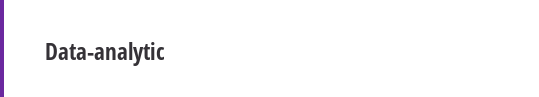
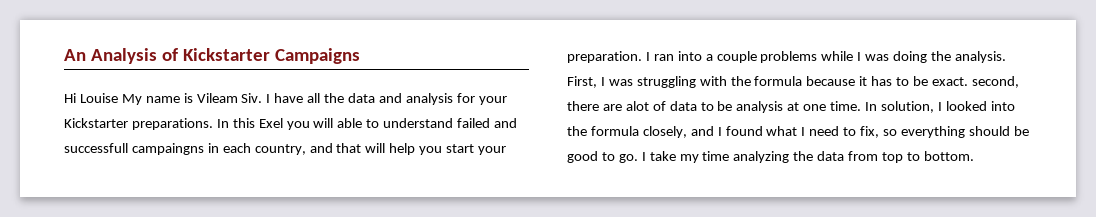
- Data-analytic
+ An Analysis of Kickstarter Campaigns
+ Hi Louise My name is Vileam Siv. I have all the data and analysis for your Kickstarter preparations. In this Exel you will able to understand failed and successfull campaingns in each country, and that will help you start your preparation. I ran into a couple problems while I was doing the analysis. First, I was struggling with the formula because it has to be exact. second, there are alot of data to be analysis at one time. In solution, I looked into the formula closely, and I found what I need to fix, so everything should be good to go. I take my time analyzing the data from top to bottom.

